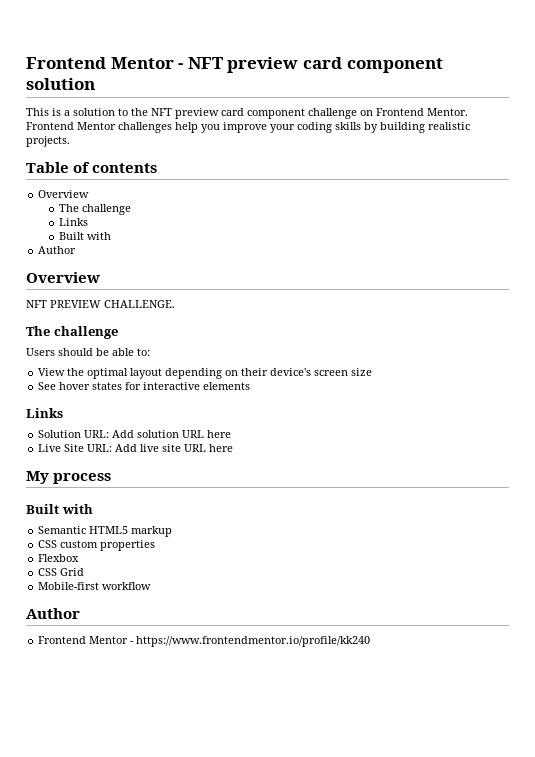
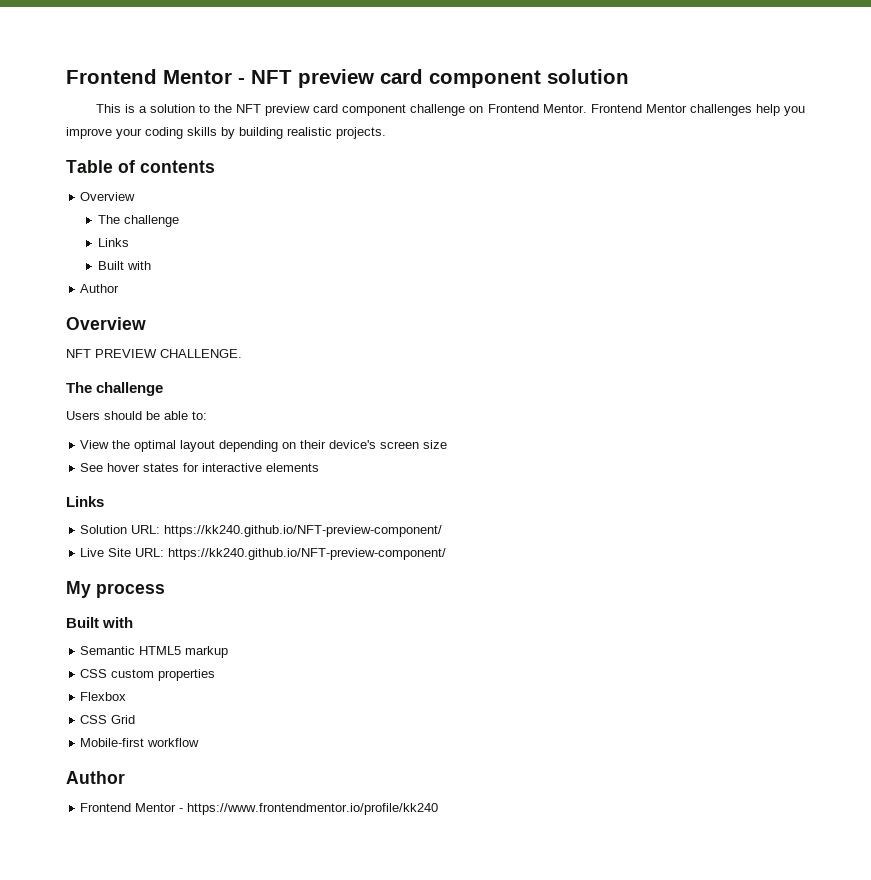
- Solution URL: Add solution URL here
+ Solution URL: https://kk240.github.io/NFT-preview-component/
- Live Site URL: Add live site URL here
+ Live Site URL: https://kk240.github.io/NFT-preview-component/

